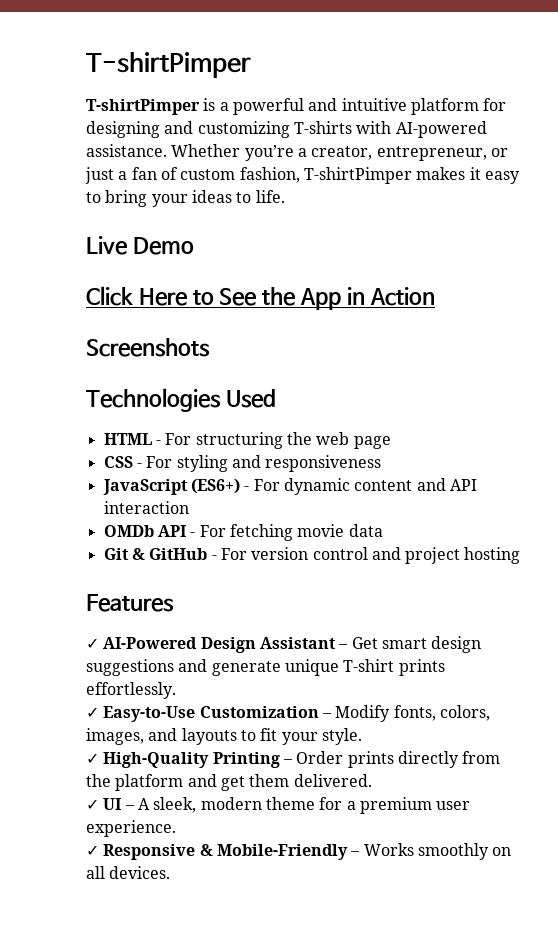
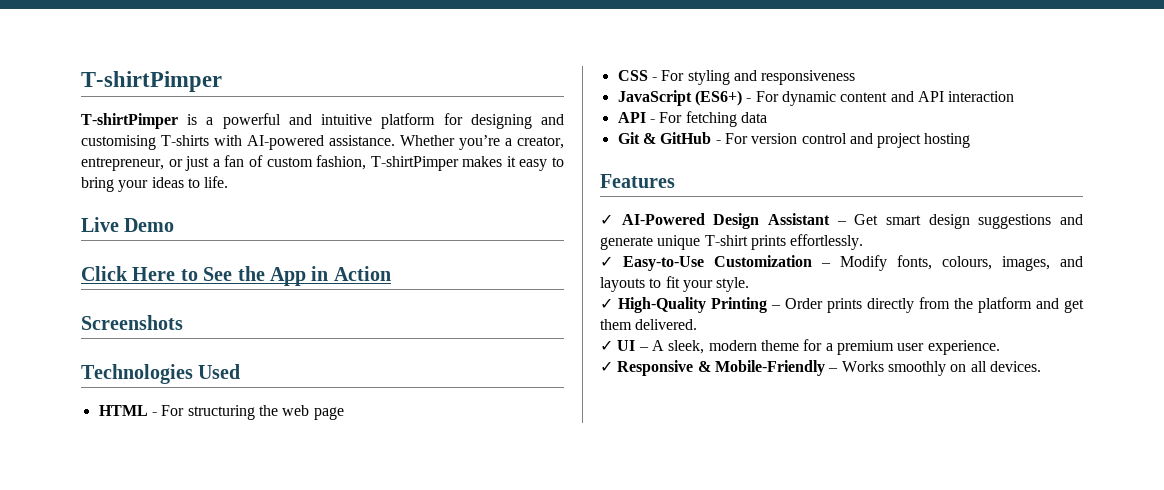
- T-shirtPimper is a powerful and intuitive platform for designing and customizing T-shirts with AI-powered assistance.
+ T-shirtPimper is a powerful and intuitive platform for designing and customising T-shirts with AI-powered assistance.
- OMDb API - For fetching movie data
+ API - For fetching data
- ✓ Easy-to-Use Customization – Modify fonts, colors, images, and layouts to fit your style.
+ ✓ Easy-to-Use Customization – Modify fonts, colours, images, and layouts to fit your style.

